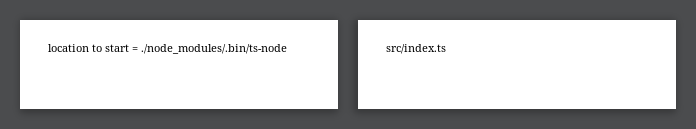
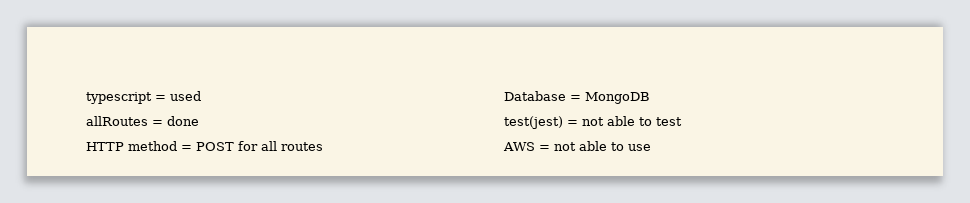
- location to start = ./node_modules/.bin/ts-node src/index.ts
+ typescript = used
+ allRoutes = done
+ HTTP method = POST for all routes
+ Database = MongoDB
+ test(jest) = not able to test
+ AWS = not able to use

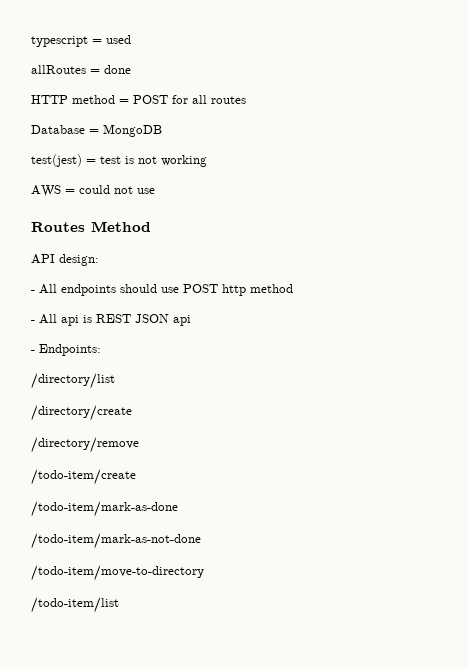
- test(jest) = not able to test
- AWS = not able to use
+ test(jest) = test is not working
+ AWS = could not use
+ Routes Method
+ API design:
+ - All endpoints should use POST http method
+ - All api is REST JSON api
+ - Endpoints:
+ /directory/list
+ /directory/create
+ /directory/remove
+ /todo-item/create
+ /todo-item/mark-as-done
+ /todo-item/mark-as-not-done
+ /todo-item/move-to-directory
+ /todo-item/list

